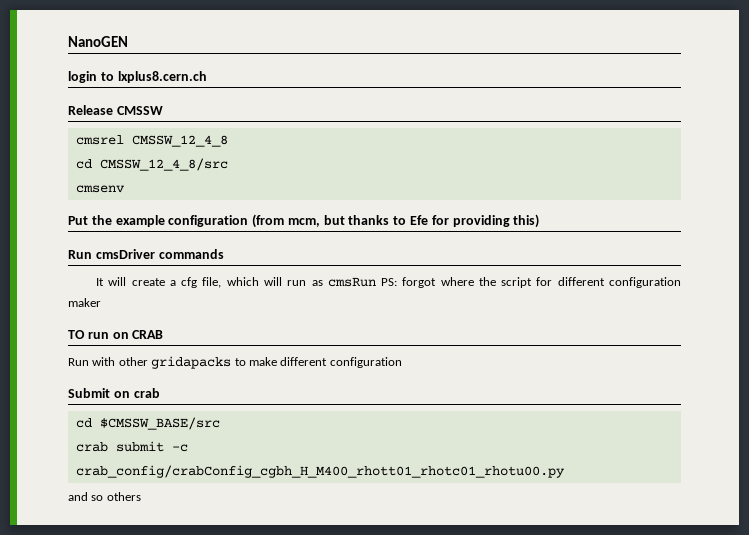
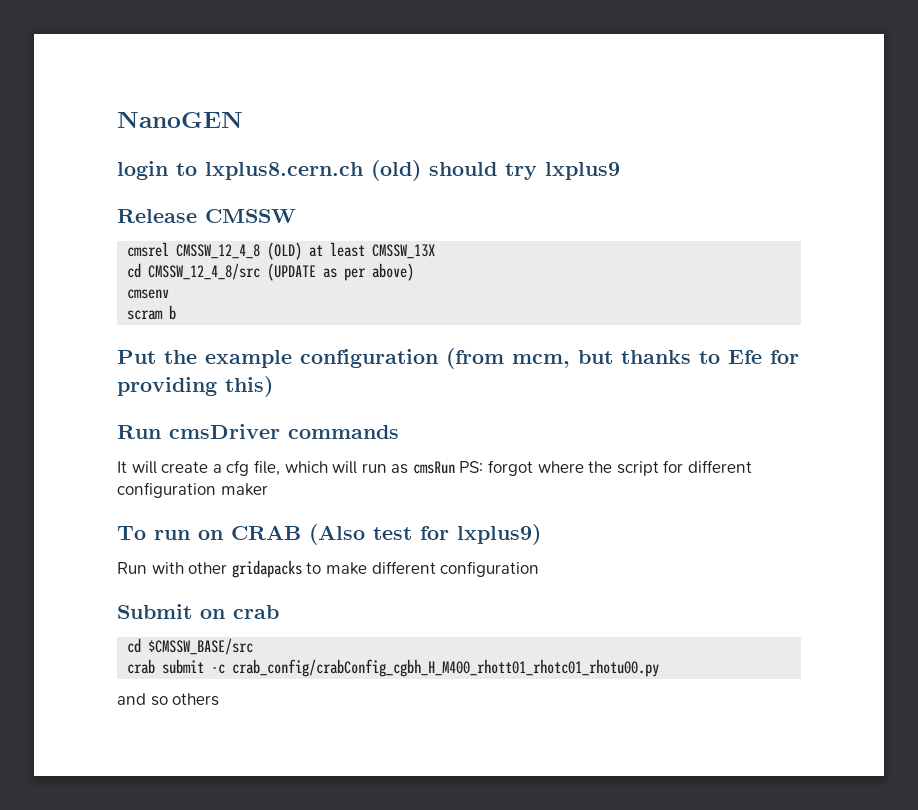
- login to lxplus8.cern.ch
+ login to lxplus8.cern.ch (old) should try lxplus9
- cmsrel CMSSW_12_4_8
- cd CMSSW_12_4_8/src
+ cmsrel CMSSW_12_4_8 (OLD) at least CMSSW_13X
+ cd CMSSW_12_4_8/src (UPDATE as per above)
+ scram b
- TO run on CRAB
+ To run on CRAB (Also test for lxplus9)

